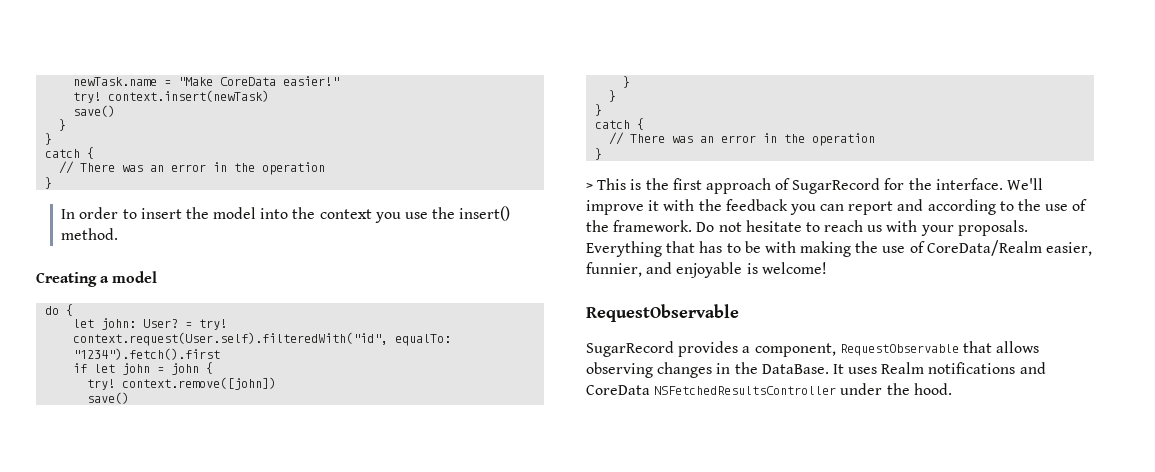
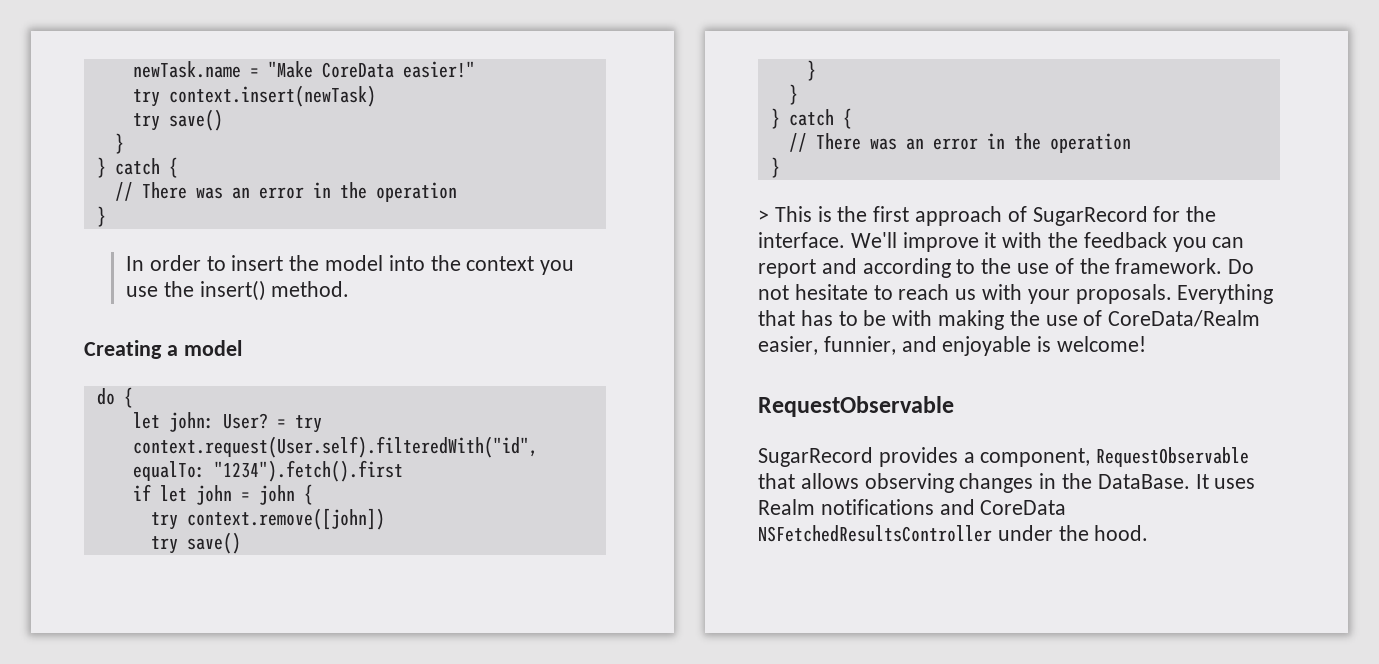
- try! context.insert(newTask)
- save()
+ try context.insert(newTask)
+ try save()
  }
- }
- catch {
+ } catch {
- = try! context.request(User.self).filteredWith("id", equalTo: "1234").fetch().first
+ = try context.request(User.self).filteredWith("id", equalTo: "1234").fetch().first
- try! context.remove([john])
- save()
+ try context.remove([john])
+ try save()
  }
  }
- }
- catch {
+ } catch {

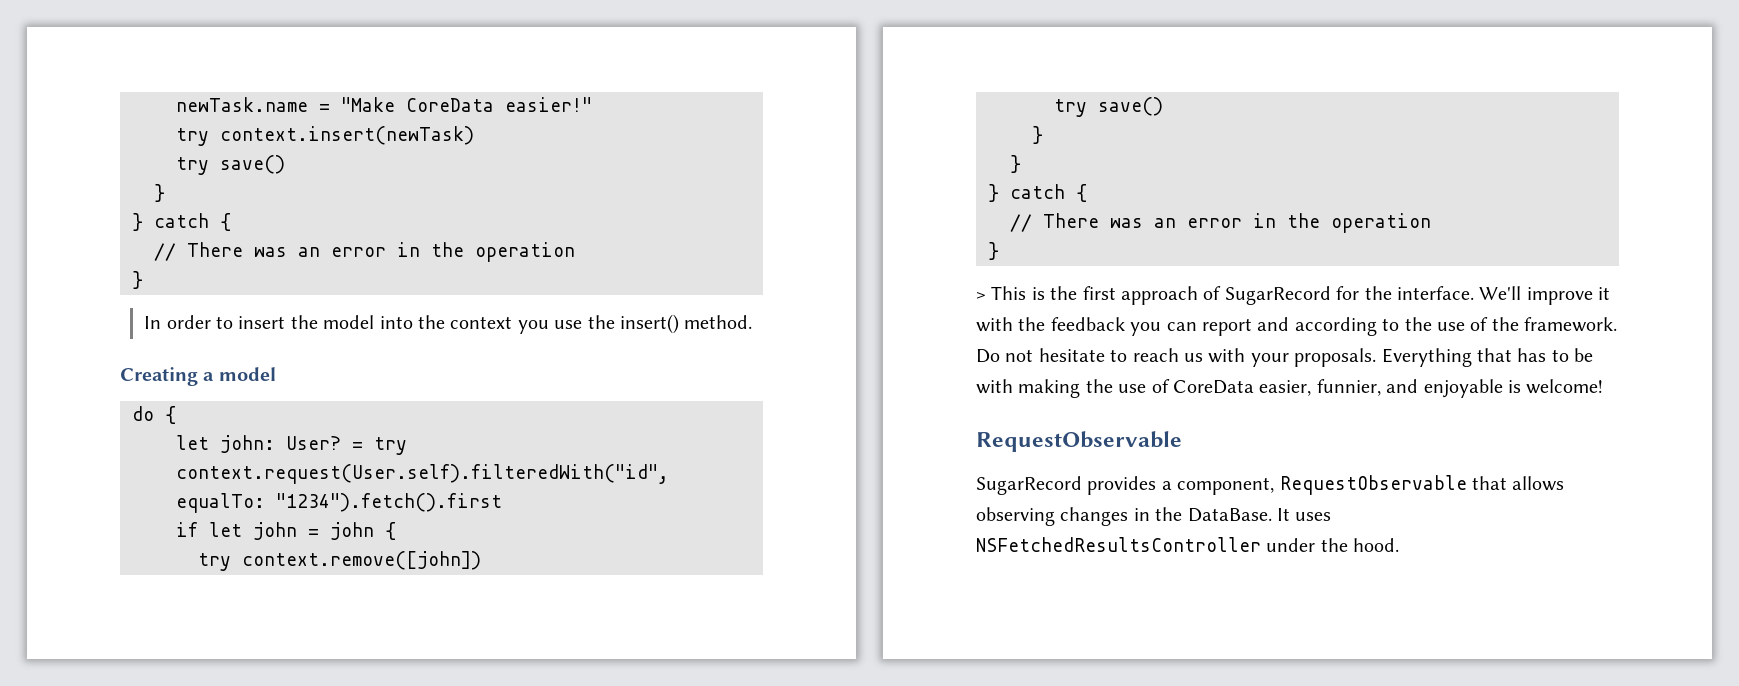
- Everything that has to be with making the use of CoreData/Realm easier, funnier, and enjoyable is welcome!
+ Everything that has to be with making the use of CoreData easier, funnier, and enjoyable is welcome!
- It uses Realm notifications and CoreData NSFetchedResultsController under the hood.
+ It uses NSFetchedResultsController under the hood.

